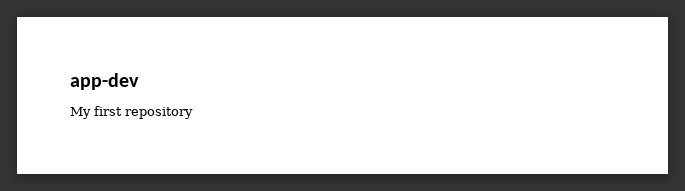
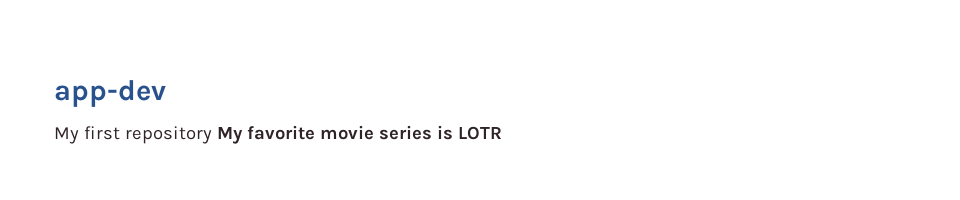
- My first repository
+ My first repository My favorite movie series is LOTR

